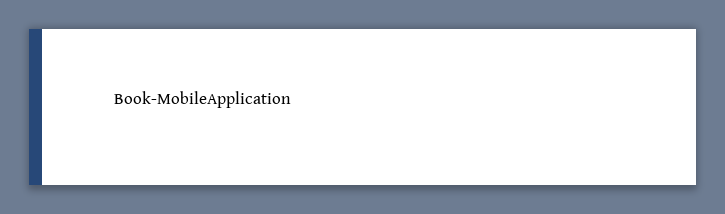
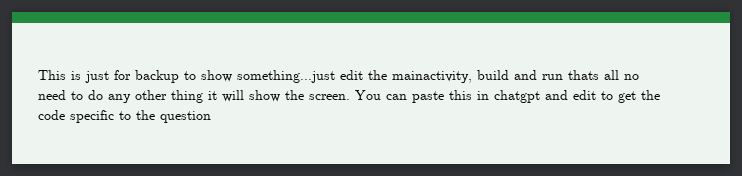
- Book-MobileApplication
+ This is just for backup to show something...just edit the mainactivity, build and run thats all no need to do any other thing it will show the screen. You can paste this in chatgpt and edit to get the code specific to the question

